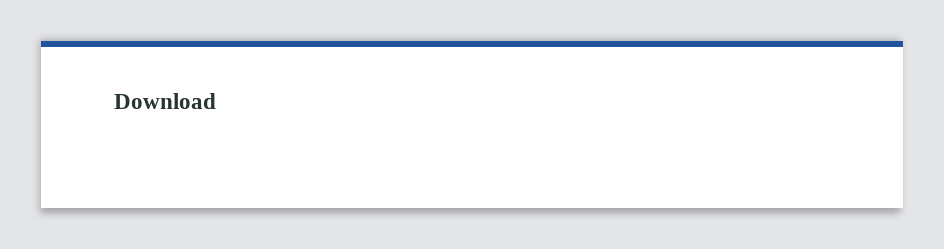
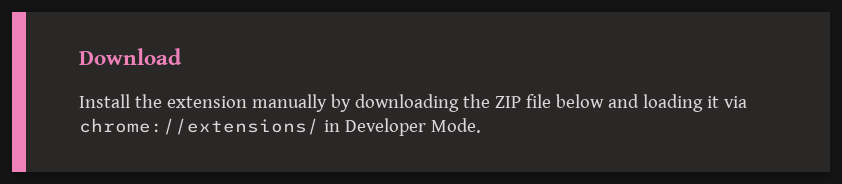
+ Install the extension manually by downloading the ZIP file below and loading it via chrome://extensions/ in Developer Mode.

